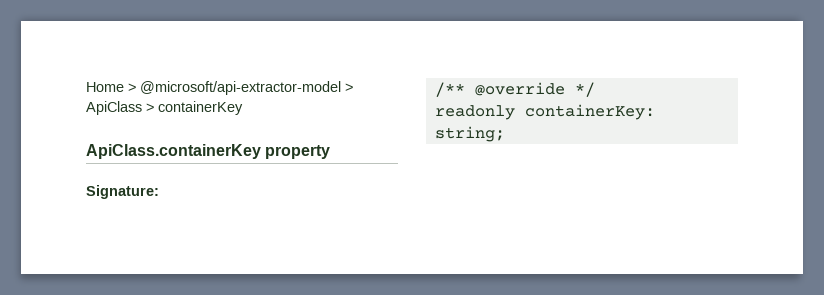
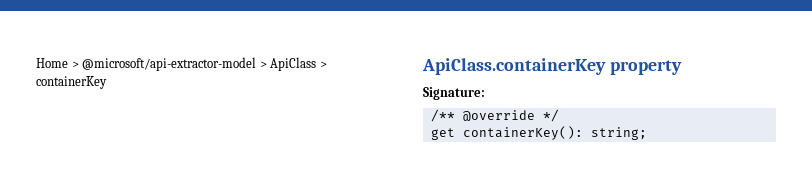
- readonly containerKey: string;
+ get containerKey(): string;

